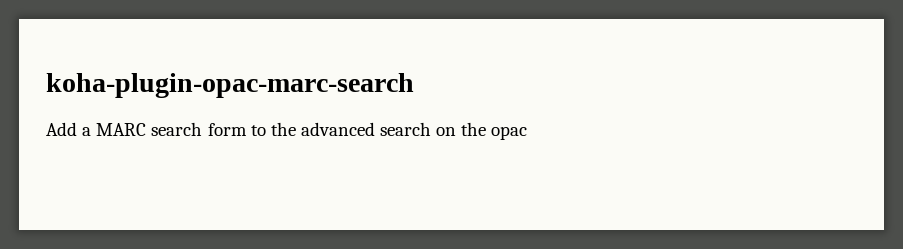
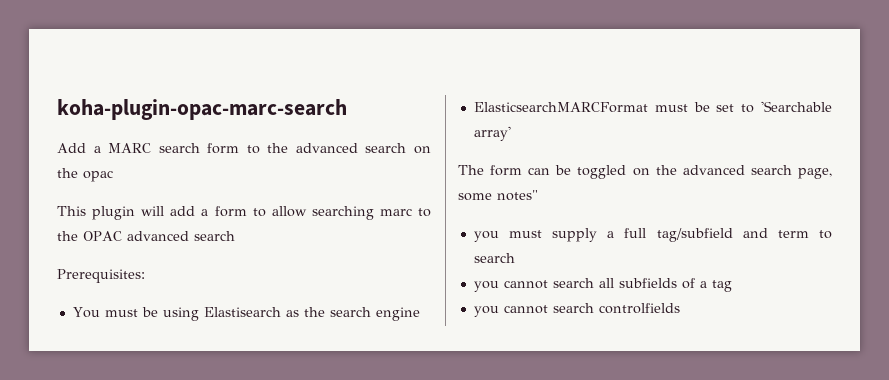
+ This plugin will add a form to allow searching marc to the OPAC advanced search
+ Prerequisites:
+ You must be using Elastisearch as the search engine
+ ElasticsearchMARCFormat must be set to 'Searchable array'
+ The form can be toggled on the advanced search page, some notes"
+ you must supply a full tag/subfield and term to search
+ you cannot search all subfields of a tag
+ you cannot search controlfields

